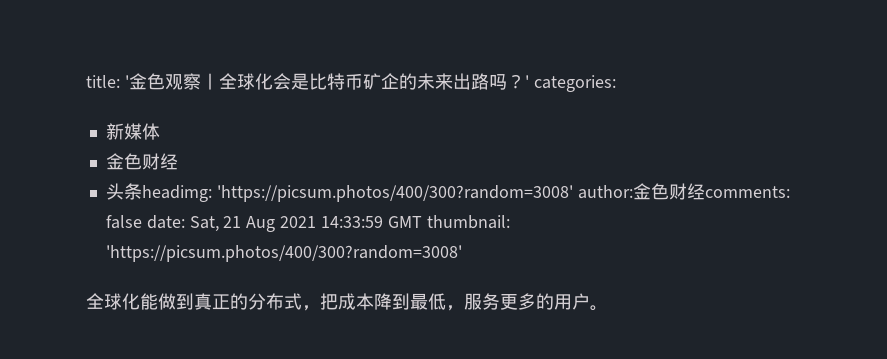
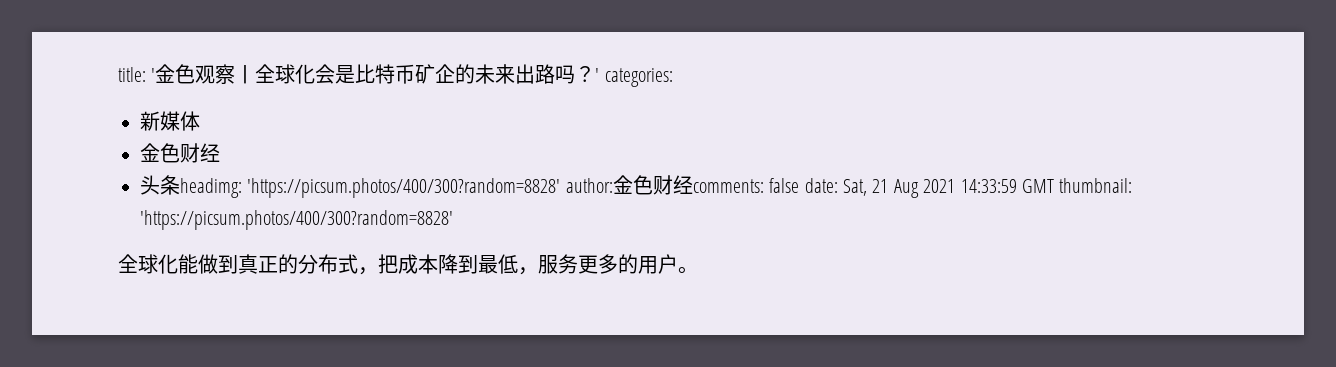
- 头条headimg: 'https://picsum.photos/400/300?random=3008' author:金色财经comments: false date: Sat, 21 Aug 2021 14:33:59 GMT thumbnail: 'https://picsum.photos/400/300?random=3008'
+ 头条headimg: 'https://picsum.photos/400/300?random=8828' author:金色财经comments: false date: Sat, 21 Aug 2021 14:33:59 GMT thumbnail: 'https://picsum.photos/400/300?random=8828'

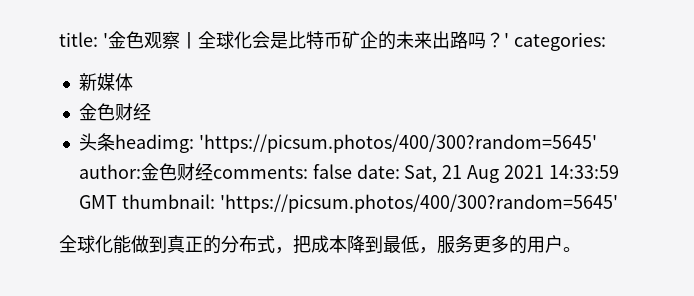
- 头条headimg: 'https://picsum.photos/400/300?random=8828' author:金色财经comments: false date: Sat, 21 Aug 2021 14:33:59 GMT thumbnail: 'https://picsum.photos/400/300?random=8828'
+ 头条headimg: 'https://picsum.photos/400/300?random=5645' author:金色财经comments: false date: Sat, 21 Aug 2021 14:33:59 GMT thumbnail: 'https://picsum.photos/400/300?random=5645'

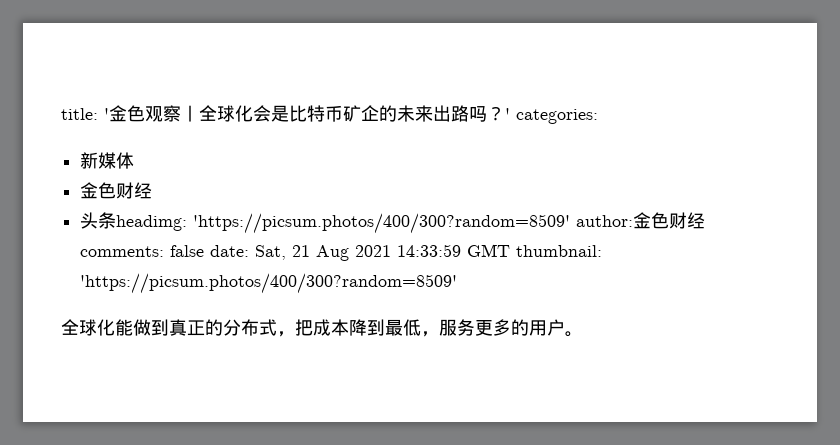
- 头条headimg: 'https://picsum.photos/400/300?random=5645' author:金色财经comments: false date: Sat, 21 Aug 2021 14:33:59 GMT thumbnail: 'https://picsum.photos/400/300?random=5645'
+ 头条headimg: 'https://picsum.photos/400/300?random=8509' author:金色财经comments: false date: Sat, 21 Aug 2021 14:33:59 GMT thumbnail: 'https://picsum.photos/400/300?random=8509'

